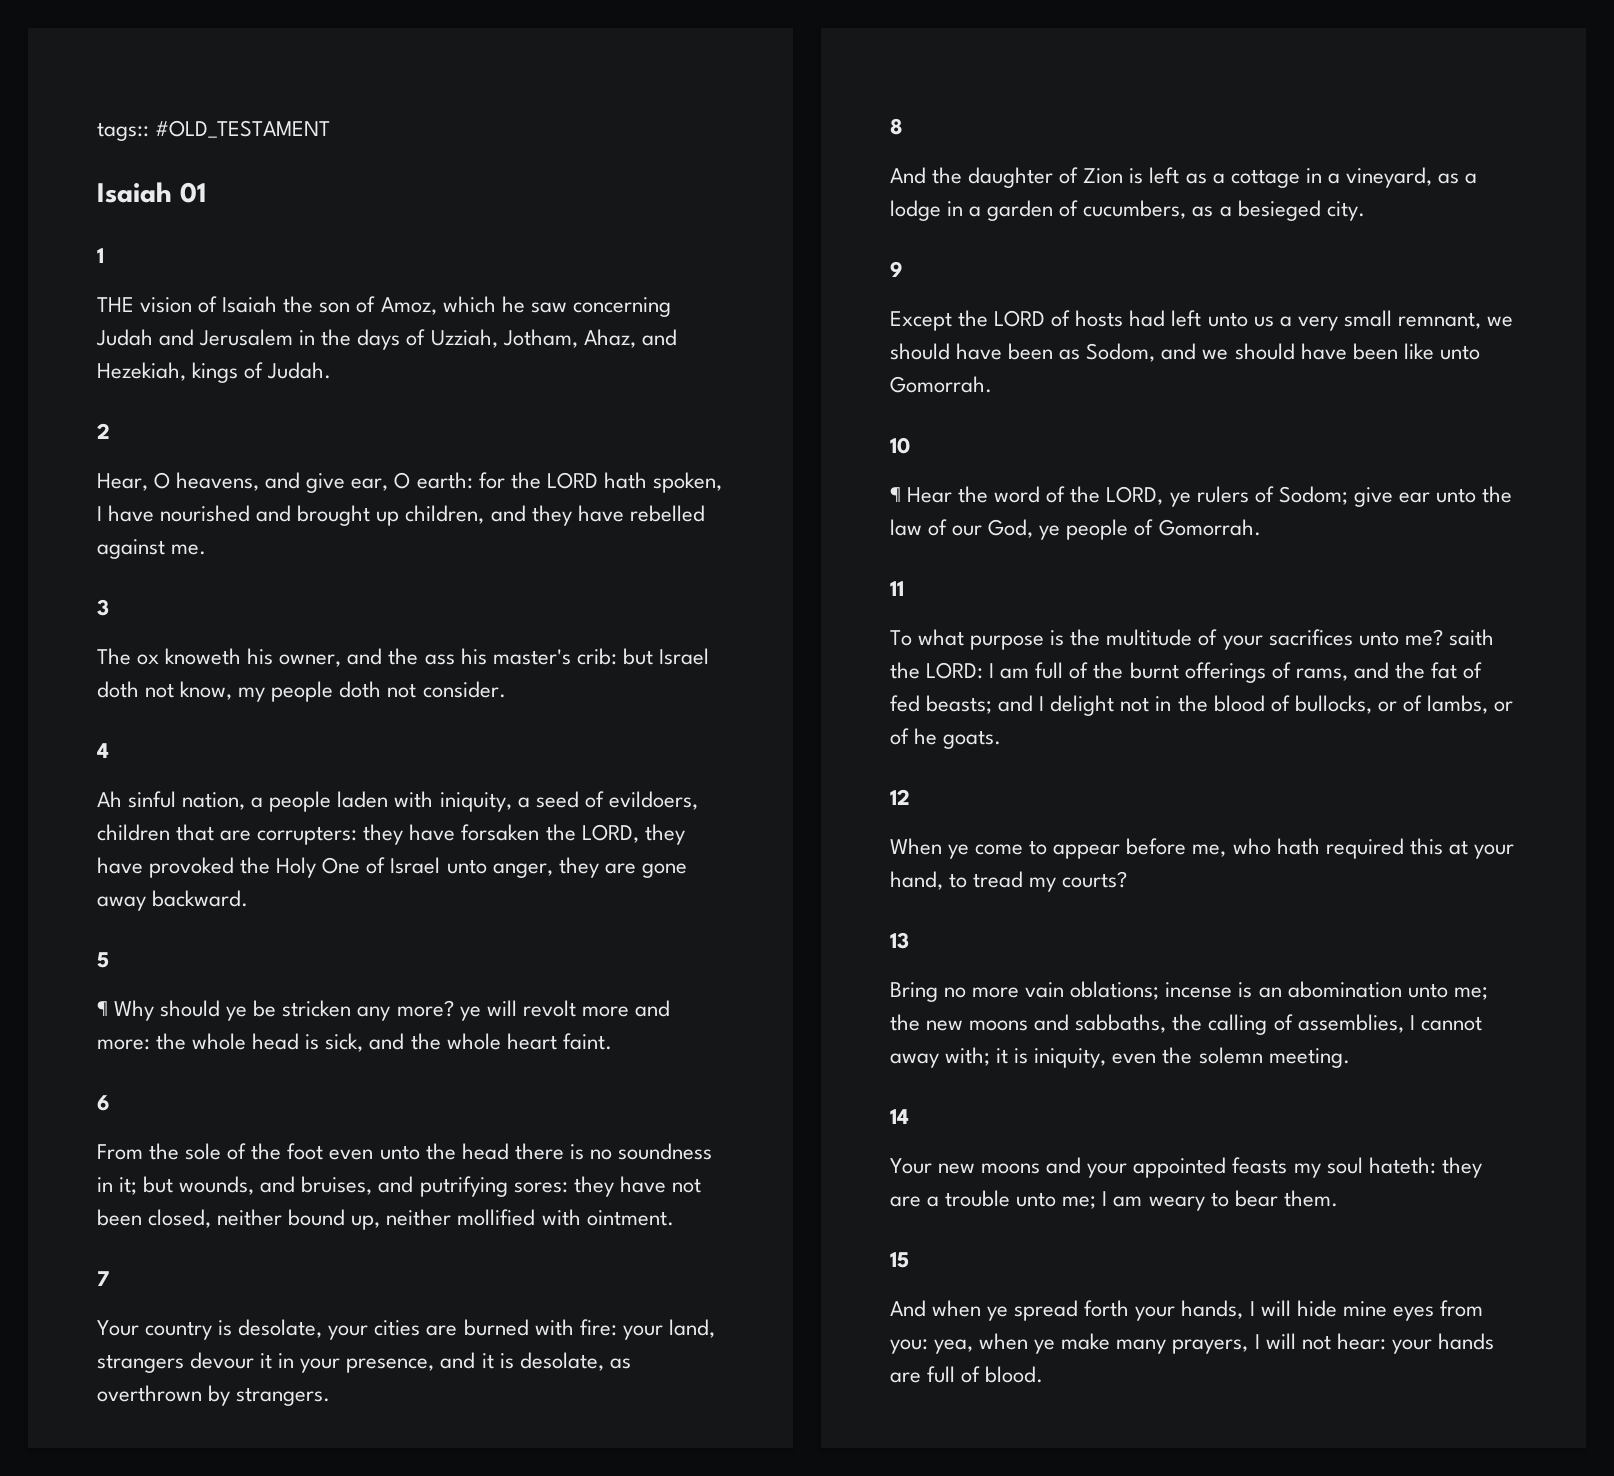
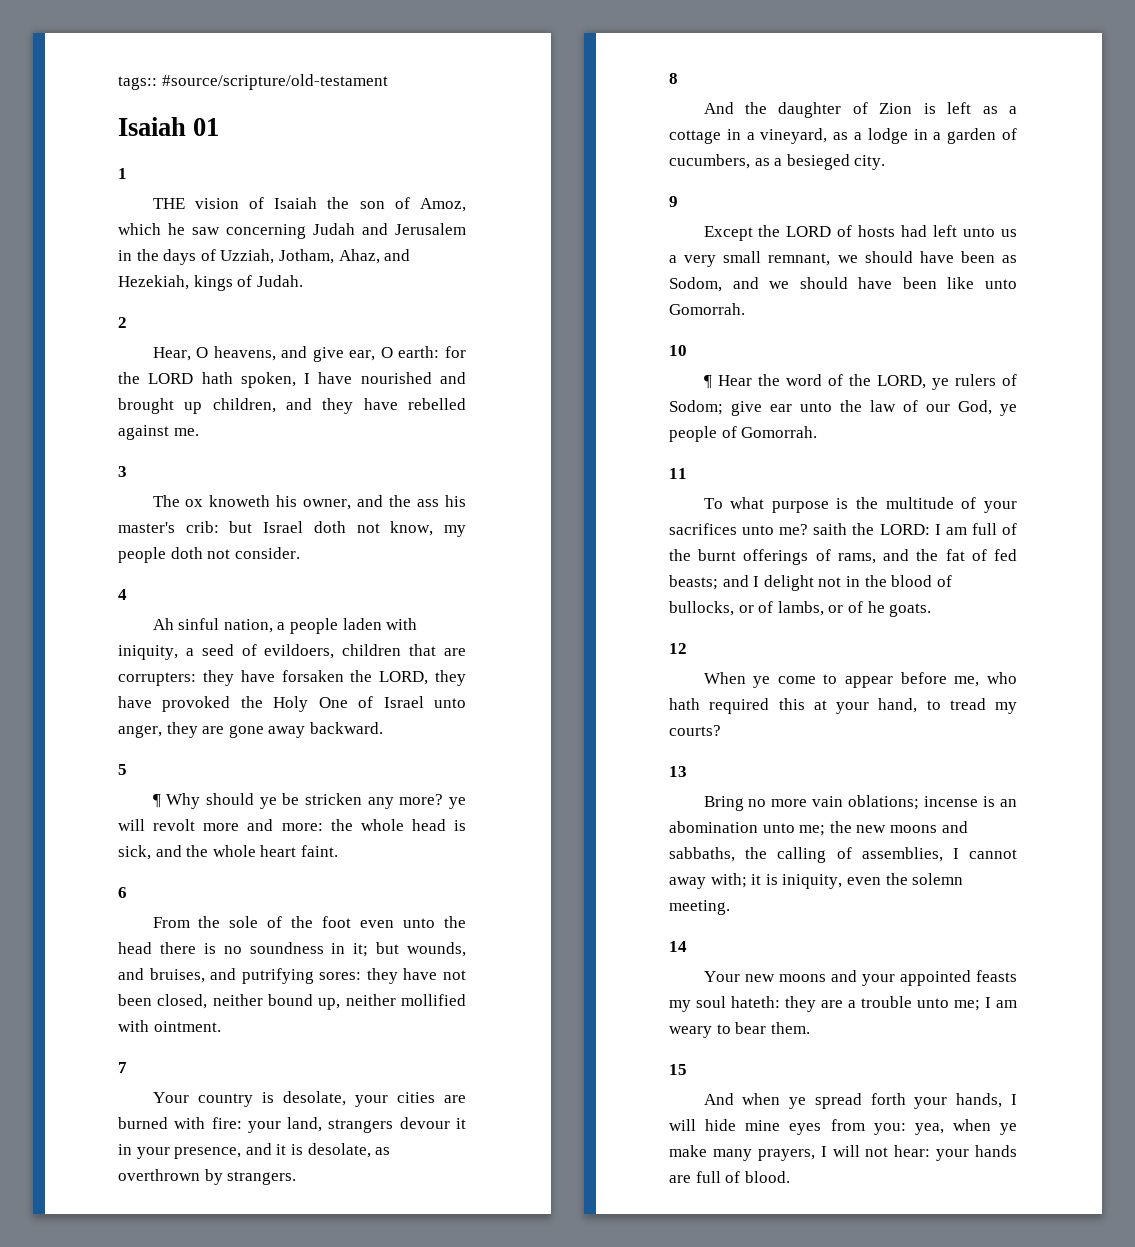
- tags:: #OLD_TESTAMENT
+ tags:: #source/scripture/old-testament

